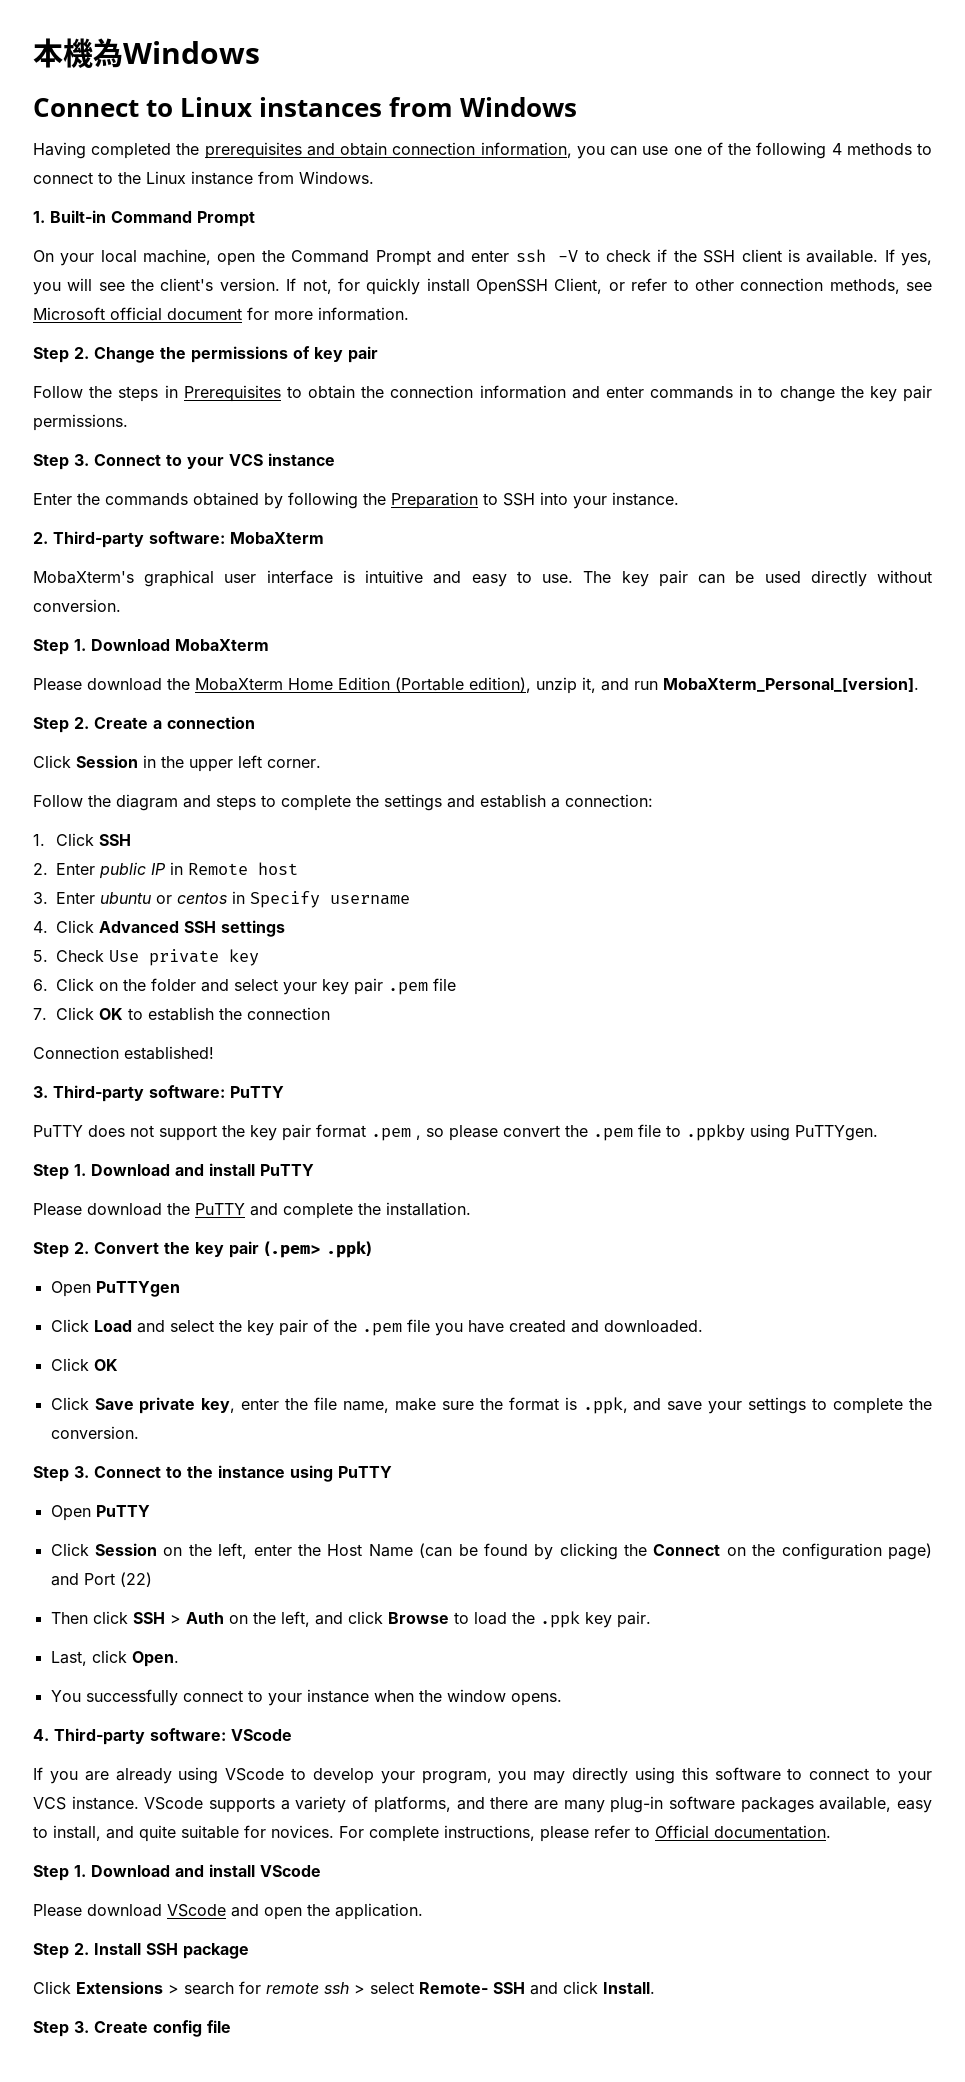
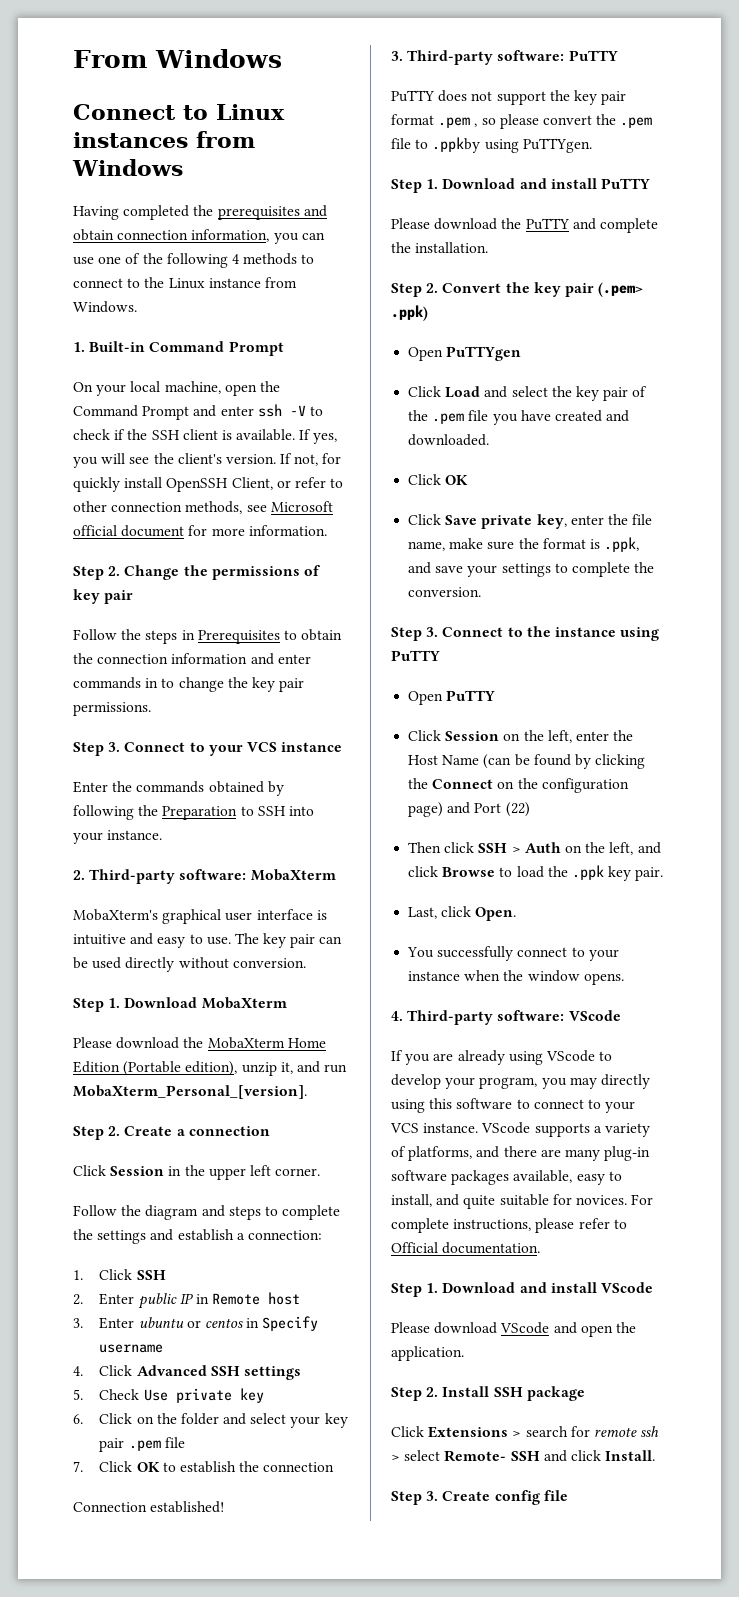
- 本機為Windows
+ From Windows

